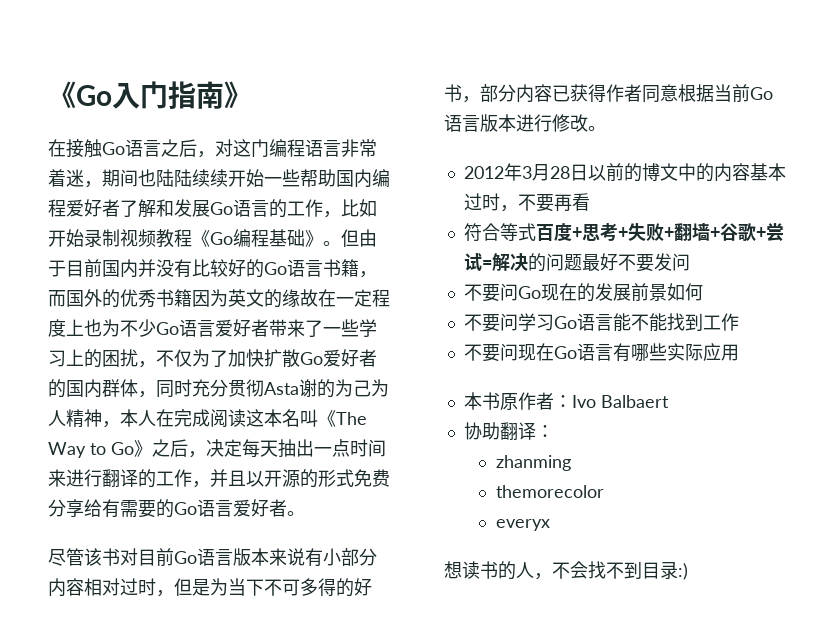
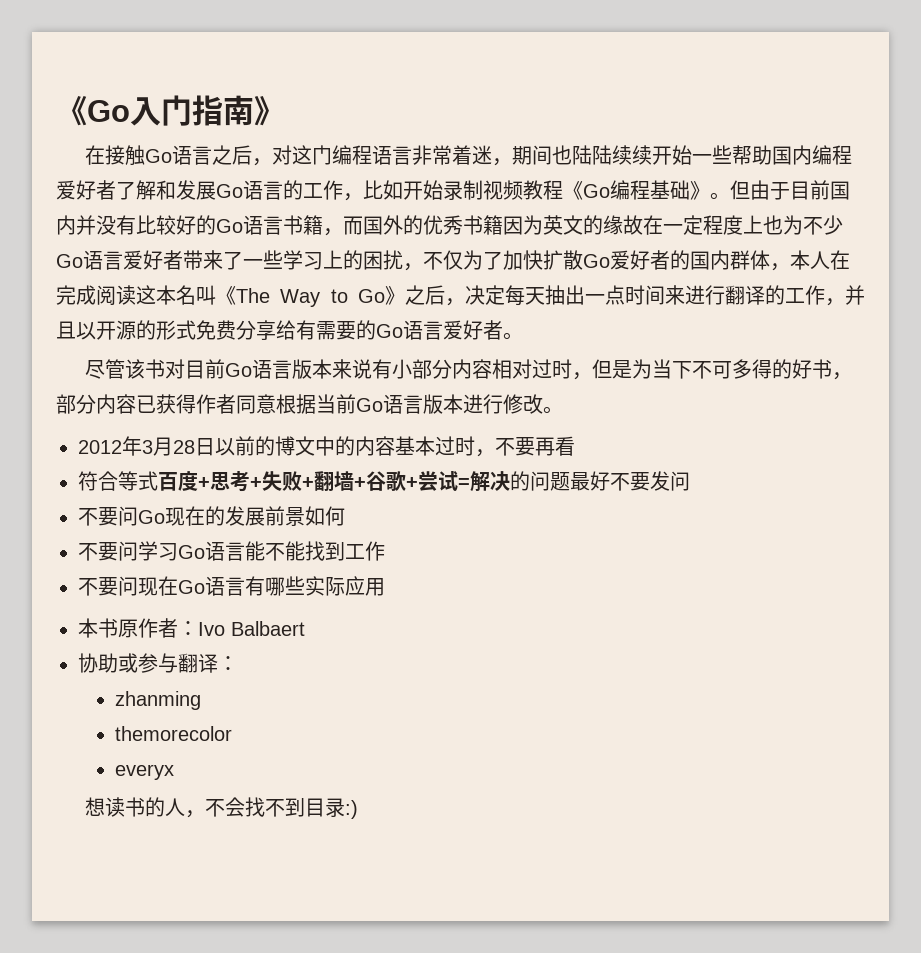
- 但由于目前国内并没有比较好的Go语言书籍，而国外的优秀书籍因为英文的缘故在一定程度上也为不少Go语言爱好者带来了一些学习上的困扰，不仅为了加快扩散Go爱好者的国内群体，同时充分贯彻Asta谢的为己为人精神，本人在完成阅读这本名叫《The Way to Go》之后，决定每天抽出一点时间来进行翻译的工作，并且以开源的形式免费分享给有需要的Go语言爱好者。
+ 但由于目前国内并没有比较好的Go语言书籍，而国外的优秀书籍因为英文的缘故在一定程度上也为不少Go语言爱好者带来了一些学习上的困扰，不仅为了加快扩散Go爱好者的国内群体，本人在完成阅读这本名叫《The Way to Go》之后，决定每天抽出一点时间来进行翻译的工作，并且以开源的形式免费分享给有需要的Go语言爱好者。
- 协助翻译：
+ 协助或参与翻译：

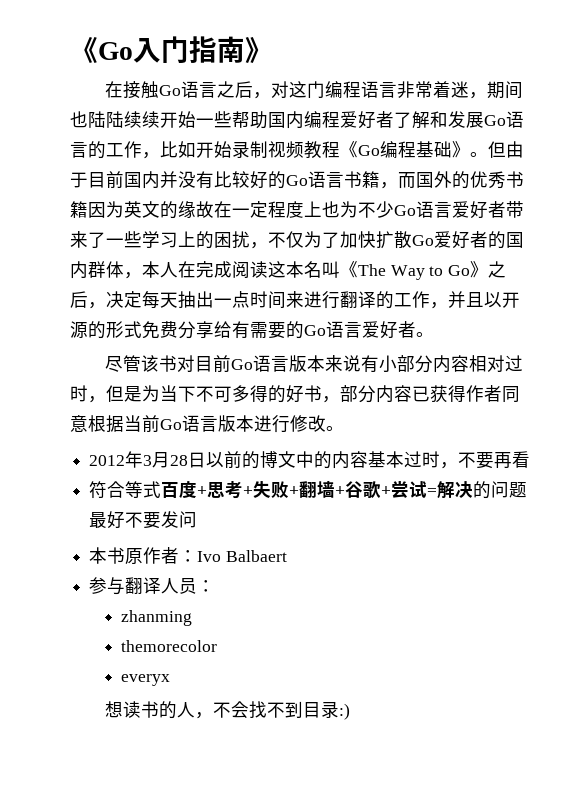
- 不要问Go现在的发展前景如何
- 不要问学习Go语言能不能找到工作
- 不要问现在Go语言有哪些实际应用
- 协助或参与翻译：
+ 参与翻译人员：

